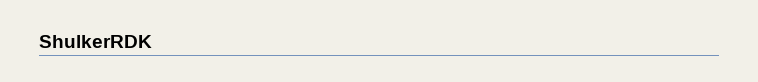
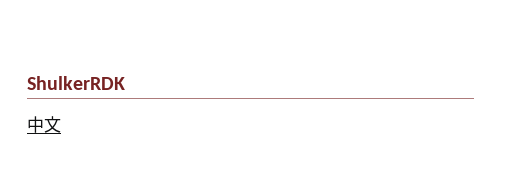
+ 中文

